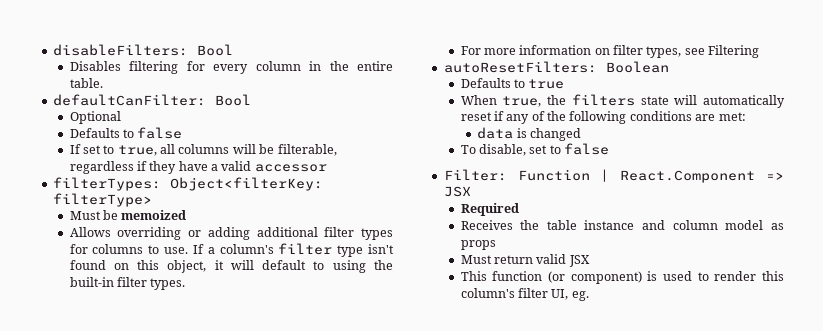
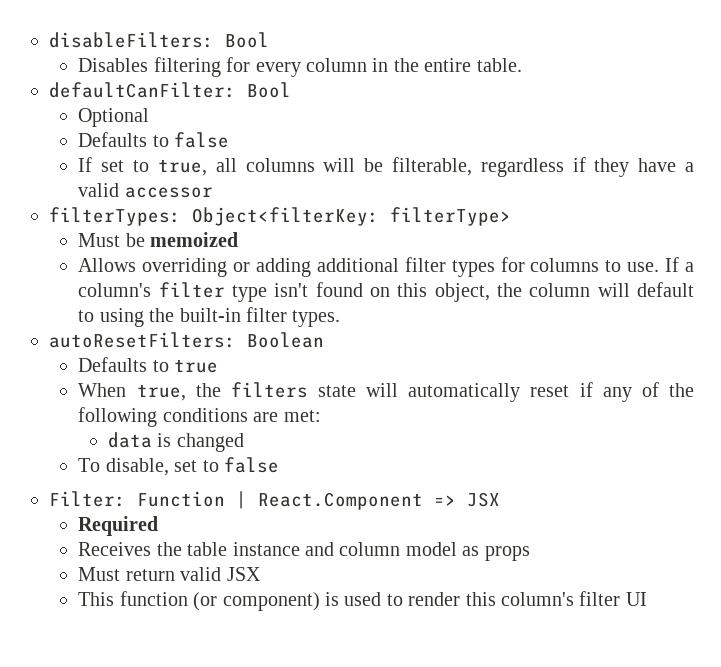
- If a column's filter type isn't found on this object, it will default to using the built-in filter types.
+ If a column's filter type isn't found on this object, the column will default to using the built-in filter types.
- For more information on filter types, see Filtering
- This function (or component) is used to render this column's filter UI, eg.
+ This function (or component) is used to render this column's filter UI

